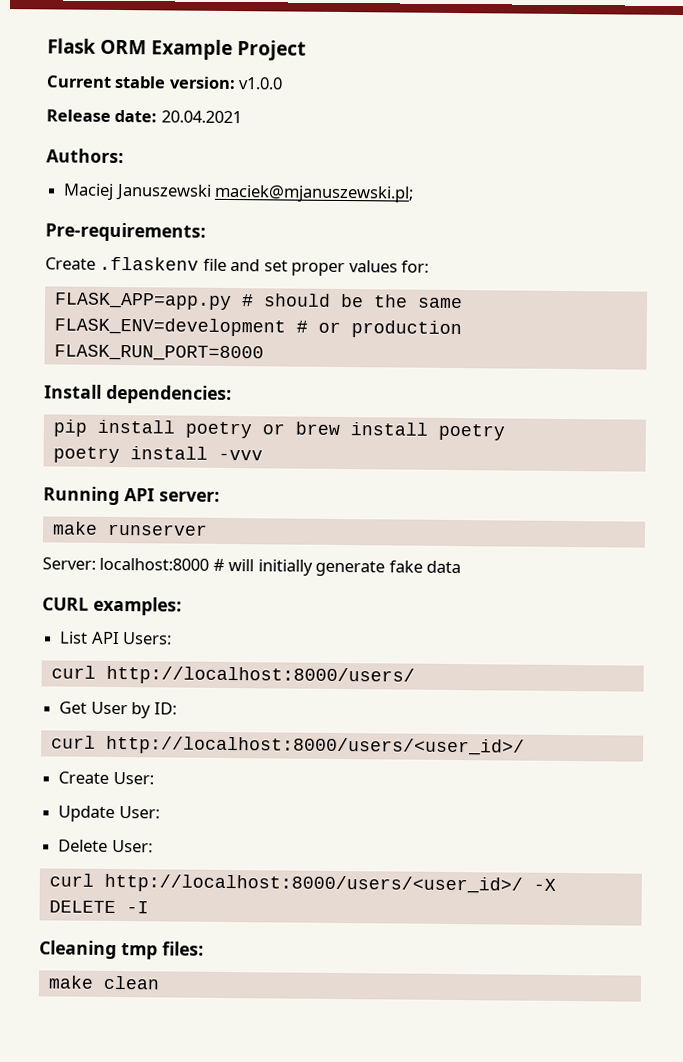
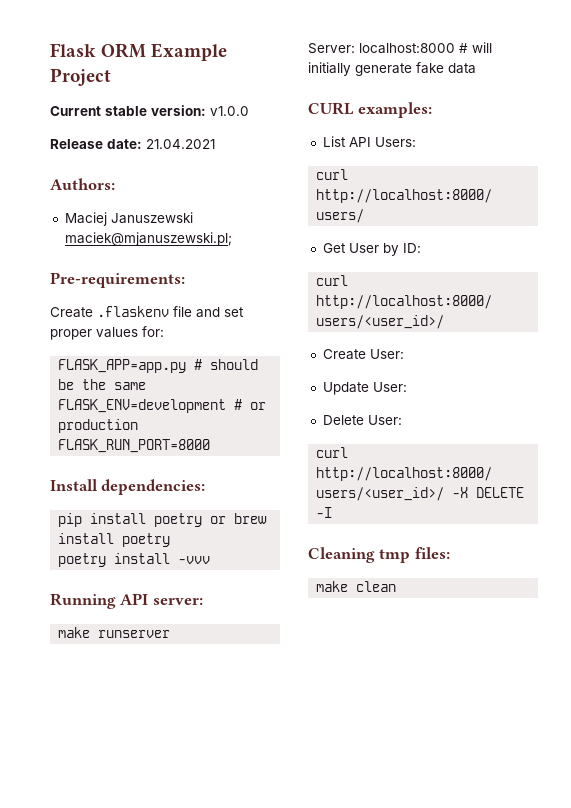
- Release date: 20.04.2021
+ Release date: 21.04.2021

